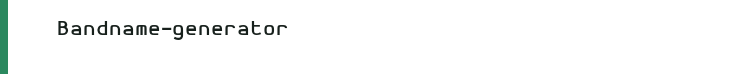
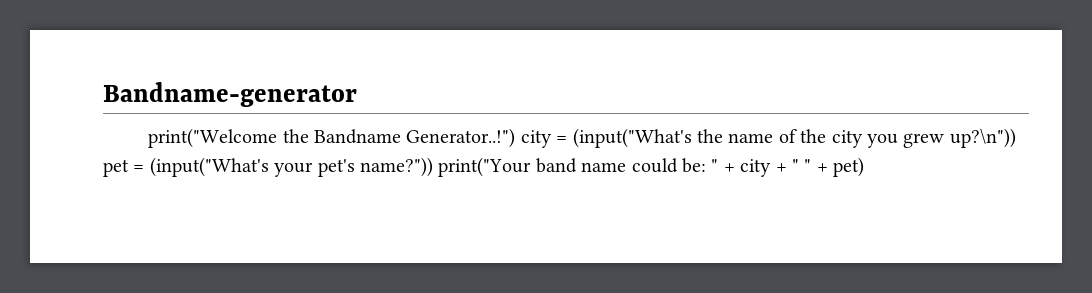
+ print("Welcome the Bandname Generator..!") city = (input("What's the name of the city you grew up?\n")) pet = (input("What's your pet's name?")) print("Your band name could be: " + city + " " + pet)

